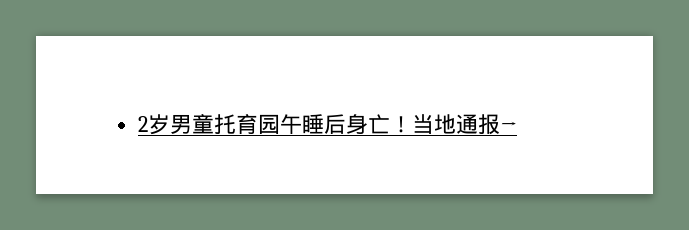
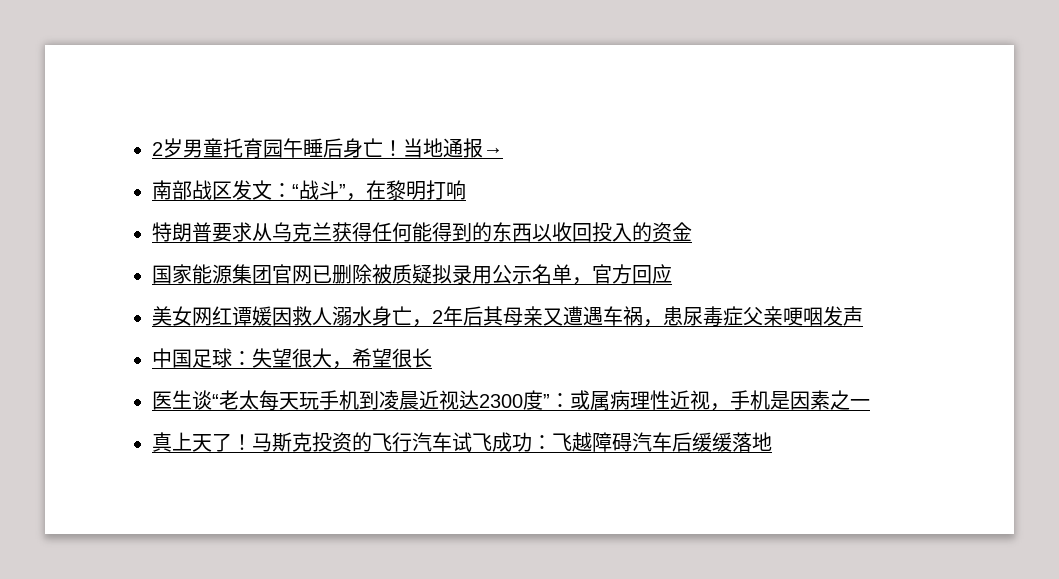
+ 南部战区发文：“战斗”，在黎明打响
+ 特朗普要求从乌克兰获得任何能得到的东西以收回投入的资金
+ 国家能源集团官网已删除被质疑拟录用公示名单，官方回应
+ 美女网红谭媛因救人溺水身亡，2年后其母亲又遭遇车祸，患尿毒症父亲哽咽发声
+ 中国足球：失望很大，希望很长
+ 医生谈“老太每天玩手机到凌晨近视达2300度”：或属病理性近视，手机是因素之一
+ 真上天了！马斯克投资的飞行汽车试飞成功：飞越障碍汽车后缓缓落地

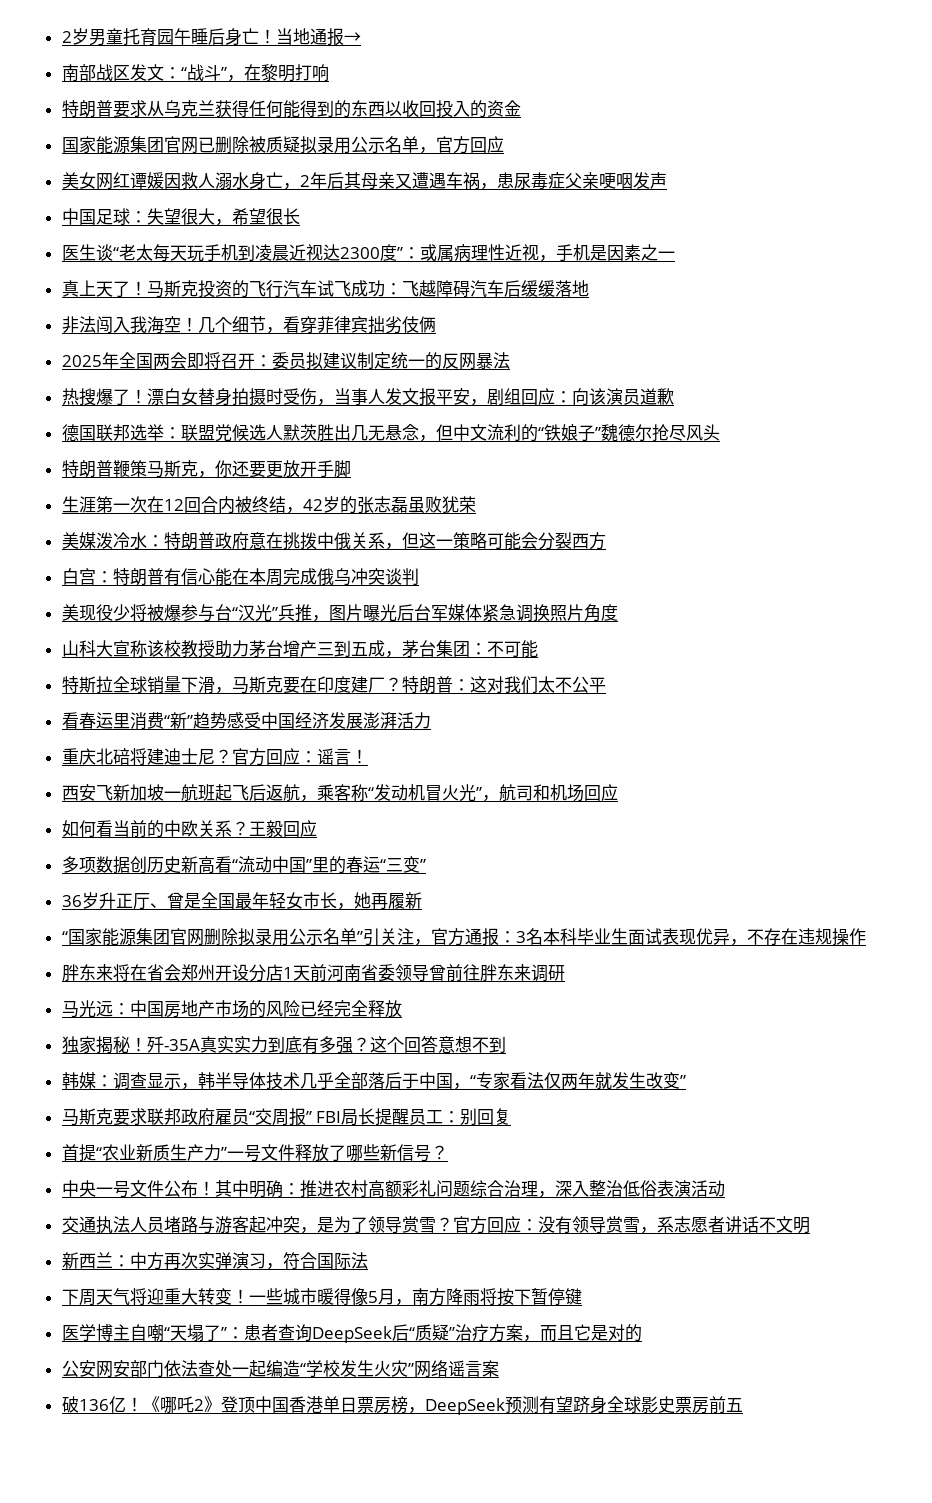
+ 非法闯入我海空！几个细节，看穿菲律宾拙劣伎俩
+ 2025年全国两会即将召开：委员拟建议制定统一的反网暴法
+ 热搜爆了！漂白女替身拍摄时受伤，当事人发文报平安，剧组回应：向该演员道歉
+ 德国联邦选举：联盟党候选人默茨胜出几无悬念，但中文流利的“铁娘子”魏德尔抢尽风头
+ 特朗普鞭策马斯克，你还要更放开手脚
+ 生涯第一次在12回合内被终结，42岁的张志磊虽败犹荣
+ 美媒泼冷水：特朗普政府意在挑拨中俄关系，但这一策略可能会分裂西方
+ 白宫：特朗普有信心能在本周完成俄乌冲突谈判
+ 美现役少将被爆参与台“汉光”兵推，图片曝光后台军媒体紧急调换照片角度
+ 山科大宣称该校教授助力茅台增产三到五成，茅台集团：不可能
+ 特斯拉全球销量下滑，马斯克要在印度建厂？特朗普：这对我们太不公平
+ 看春运里消费“新”趋势感受中国经济发展澎湃活力
+ 重庆北碚将建迪士尼？官方回应：谣言！
+ 西安飞新加坡一航班起飞后返航，乘客称“发动机冒火光”，航司和机场回应
+ 如何看当前的中欧关系？王毅回应
+ 多项数据创历史新高看“流动中国”里的春运“三变”
+ 36岁升正厅、曾是全国最年轻女市长，她再履新
+ “国家能源集团官网删除拟录用公示名单”引关注，官方通报：3名本科毕业生面试表现优异，不存在违规操作
+ 胖东来将在省会郑州开设分店1天前河南省委领导曾前往胖东来调研
+ 马光远：中国房地产市场的风险已经完全释放
+ 独家揭秘！歼-35A真实实力到底有多强？这个回答意想不到
+ 韩媒：调查显示，韩半导体技术几乎全部落后于中国，“专家看法仅两年就发生改变”
+ 马斯克要求联邦政府雇员“交周报” FBI局长提醒员工：别回复
+ 首提“农业新质生产力”一号文件释放了哪些新信号？
+ 中央一号文件公布！其中明确：推进农村高额彩礼问题综合治理，深入整治低俗表演活动
+ 交通执法人员堵路与游客起冲突，是为了领导赏雪？官方回应：没有领导赏雪，系志愿者讲话不文明
+ 新西兰：中方再次实弹演习，符合国际法
+ 下周天气将迎重大转变！一些城市暖得像5月，南方降雨将按下暂停键
+ 医学博主自嘲“天塌了”：患者查询DeepSeek后“质疑”治疗方案，而且它是对的
+ 公安网安部门依法查处一起编造“学校发生火灾”网络谣言案
+ 破136亿！《哪吒2》登顶中国香港单日票房榜，DeepSeek预测有望跻身全球影史票房前五

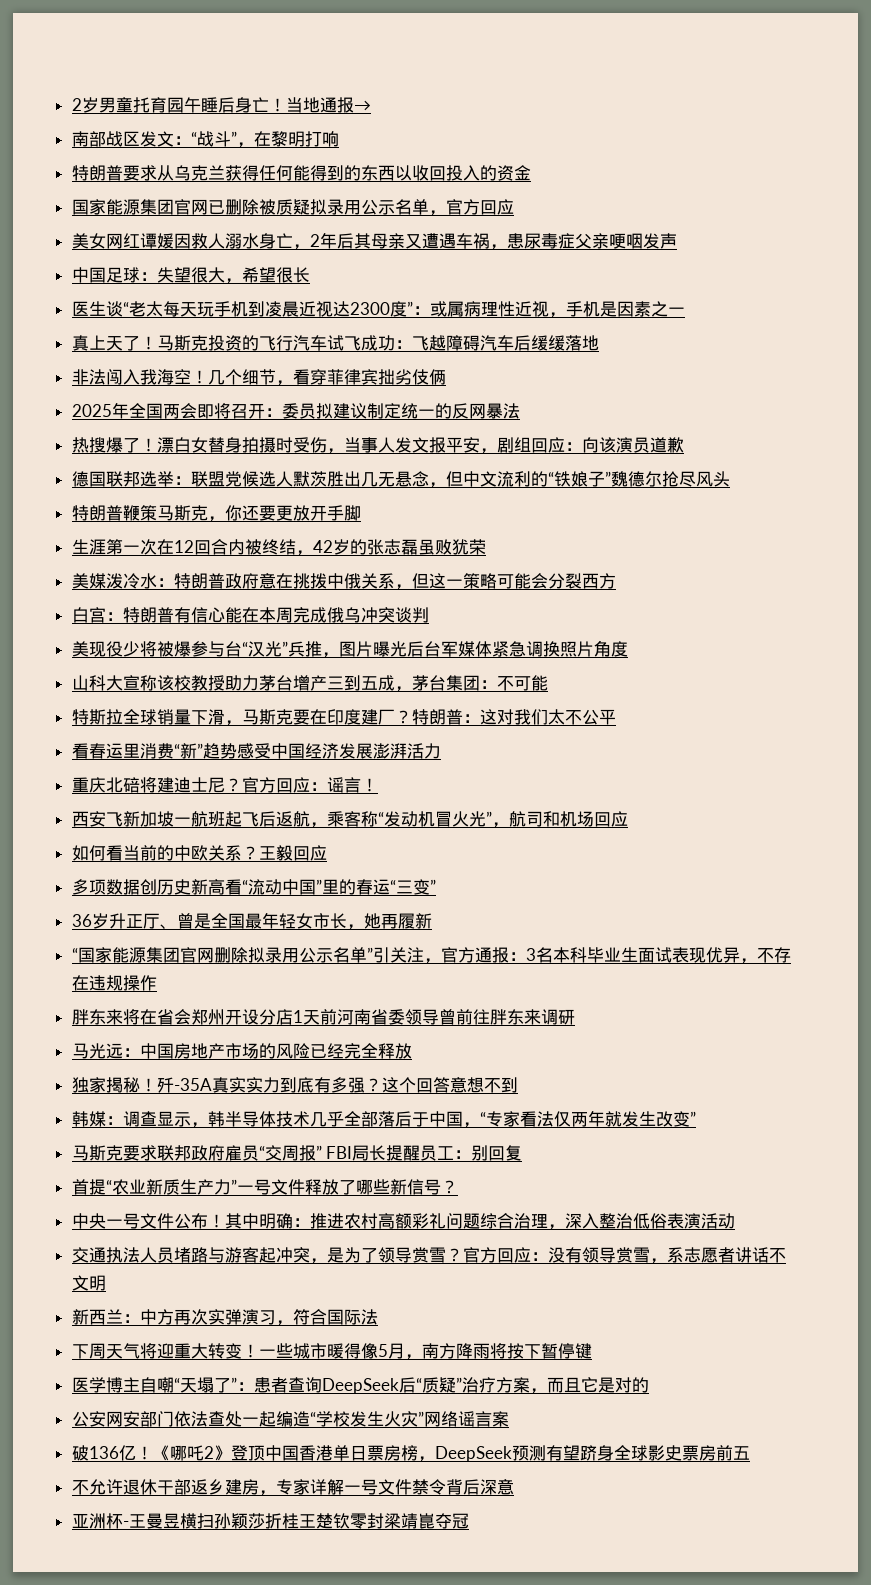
+ 不允许退休干部返乡建房，专家详解一号文件禁令背后深意
+ 亚洲杯-王曼昱横扫孙颖莎折桂王楚钦零封梁靖崑夺冠

